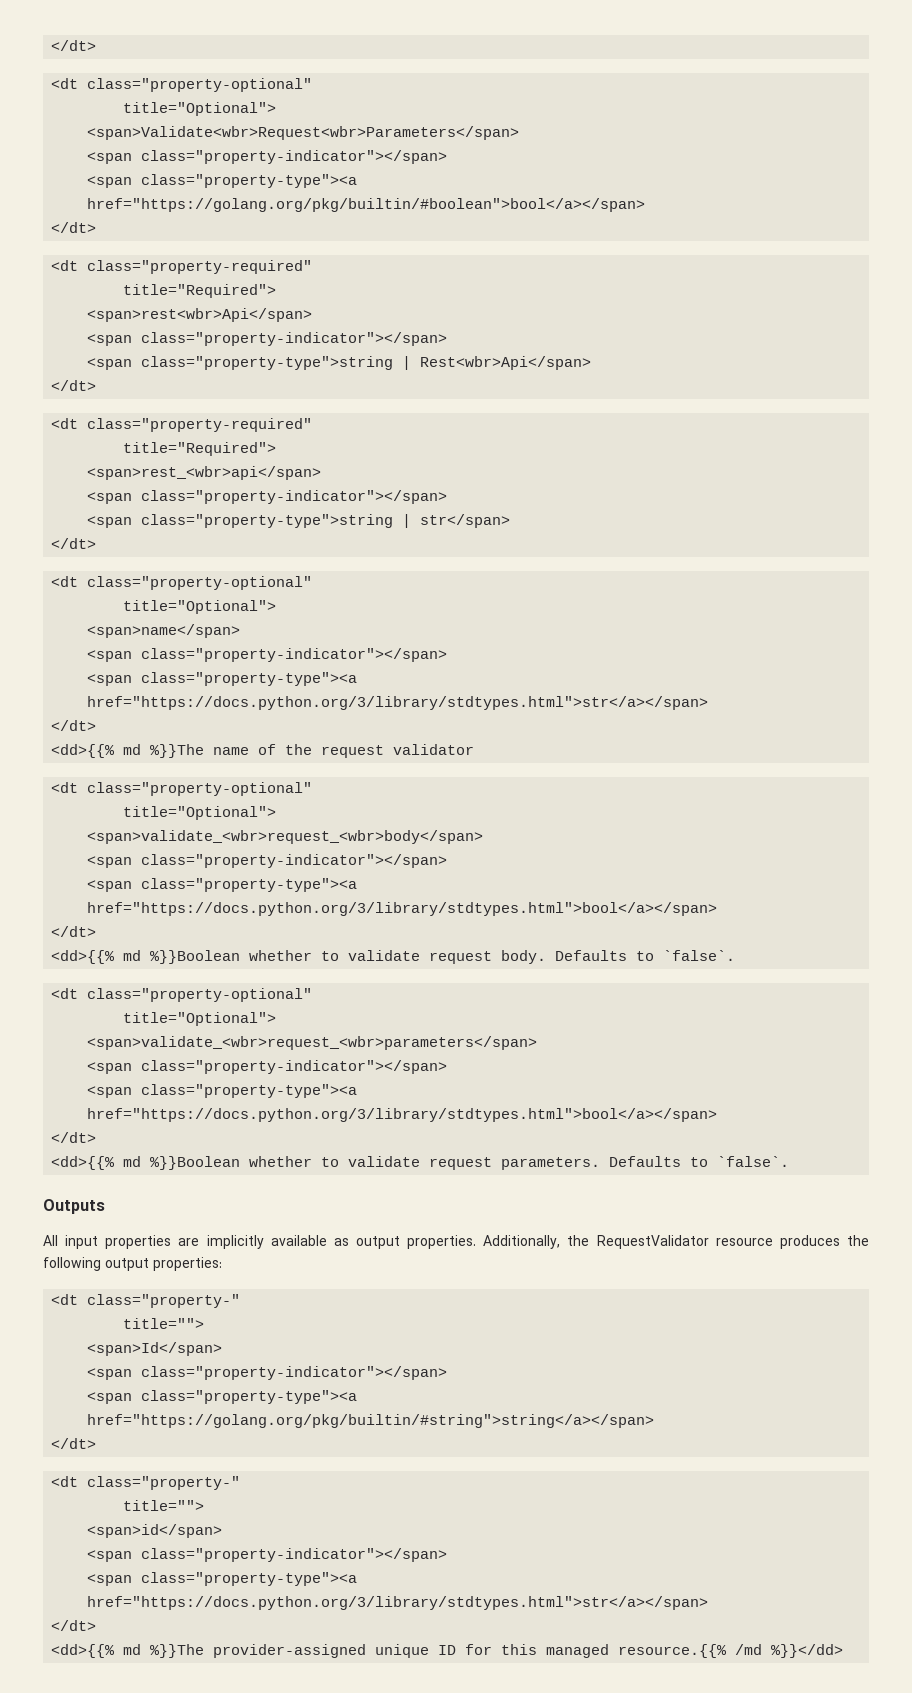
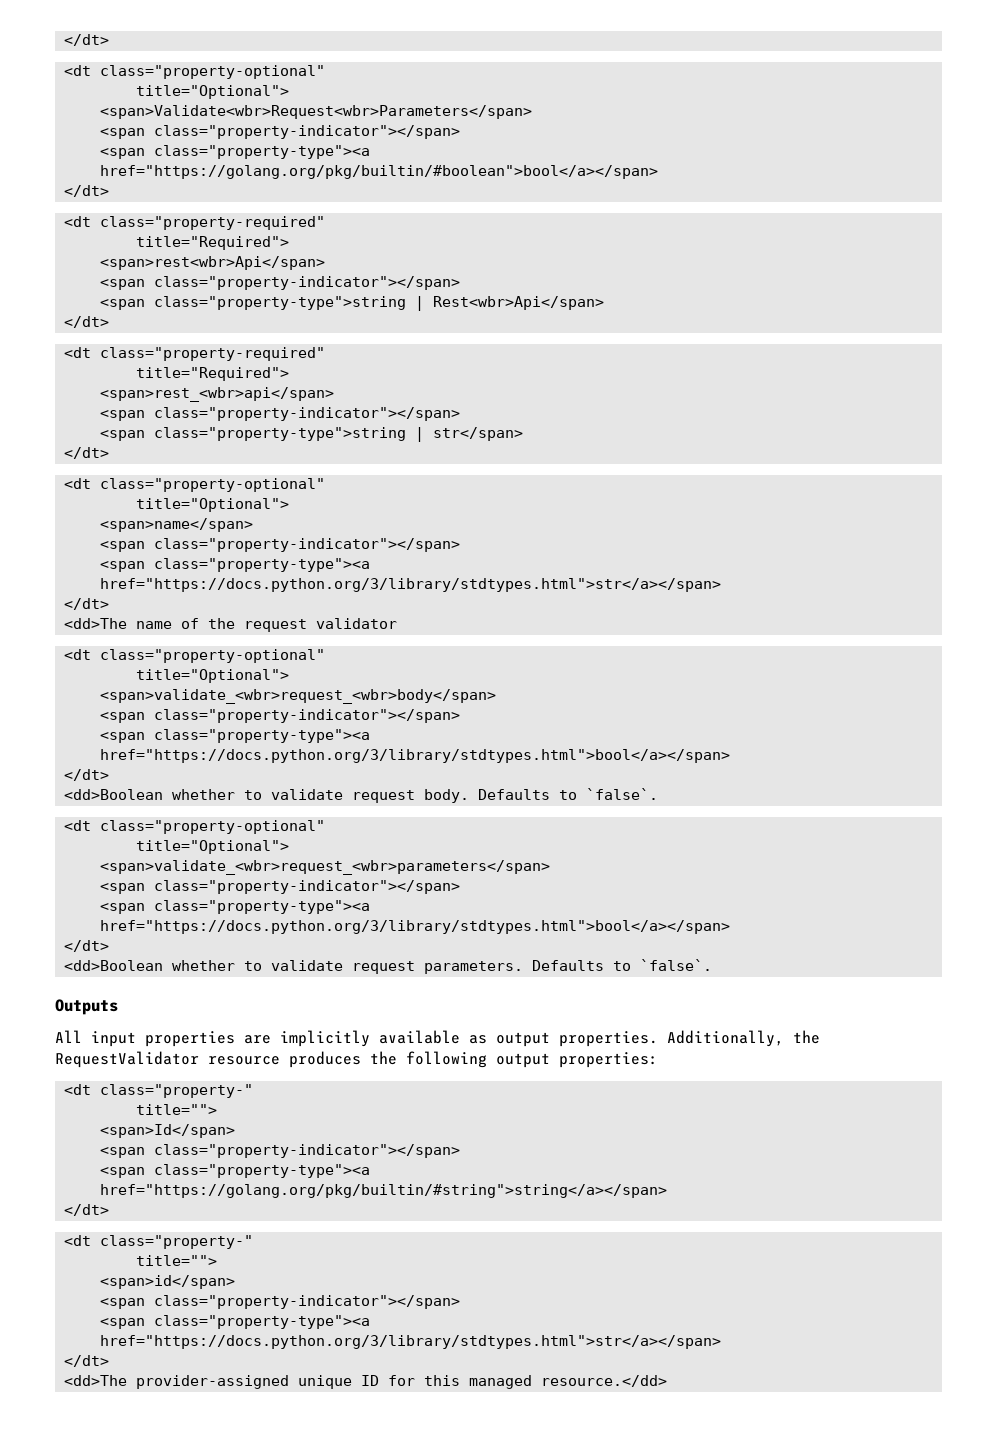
- <dd>{{% md %}}The name of the request validator
+ <dd>The name of the request validator
- <dd>{{% md %}}Boolean whether to validate request body.
+ <dd>Boolean whether to validate request body.
- <dd>{{% md %}}Boolean whether to validate request parameters.
+ <dd>Boolean whether to validate request parameters.
- <dd>{{% md %}}The provider-assigned unique ID for this managed resource.{{% /md %}}</dd>
+ <dd>The provider-assigned unique ID for this managed resource.</dd>

